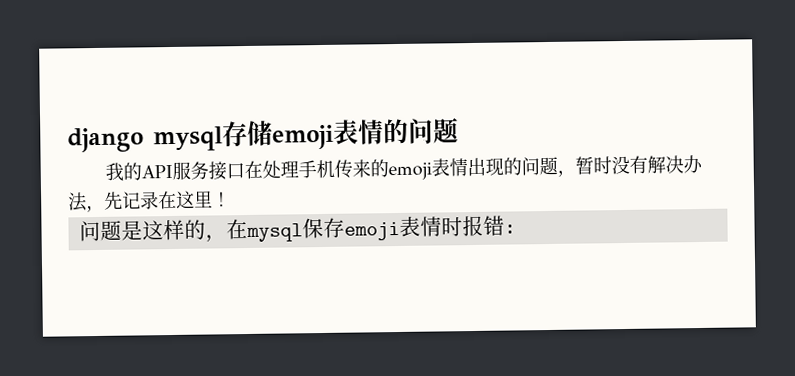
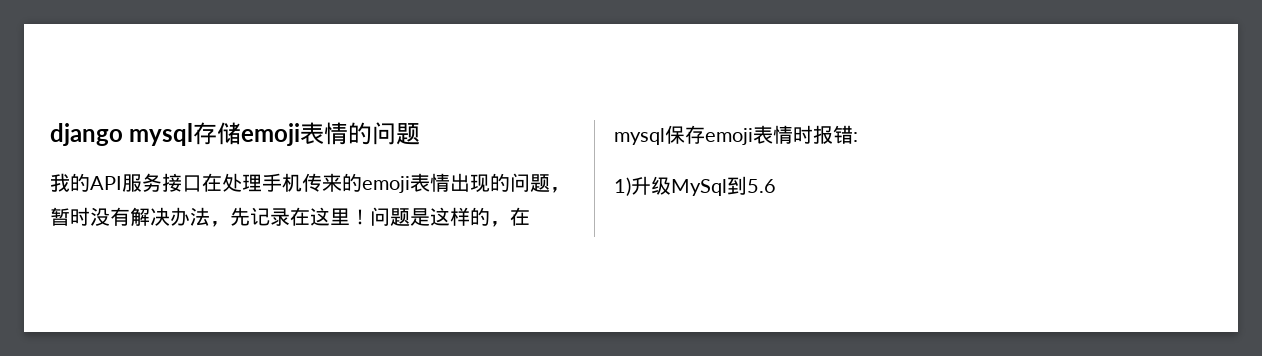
- 我的API服务接口在处理手机传来的emoji表情出现的问题，暂时没有解决办法，先记录在这里！
- 问题是这样的，在mysql保存emoji表情时报错:
+ 我的API服务接口在处理手机传来的emoji表情出现的问题，暂时没有解决办法，先记录在这里！问题是这样的，在mysql保存emoji表情时报错:
+ 1)升级MySql到5.6

